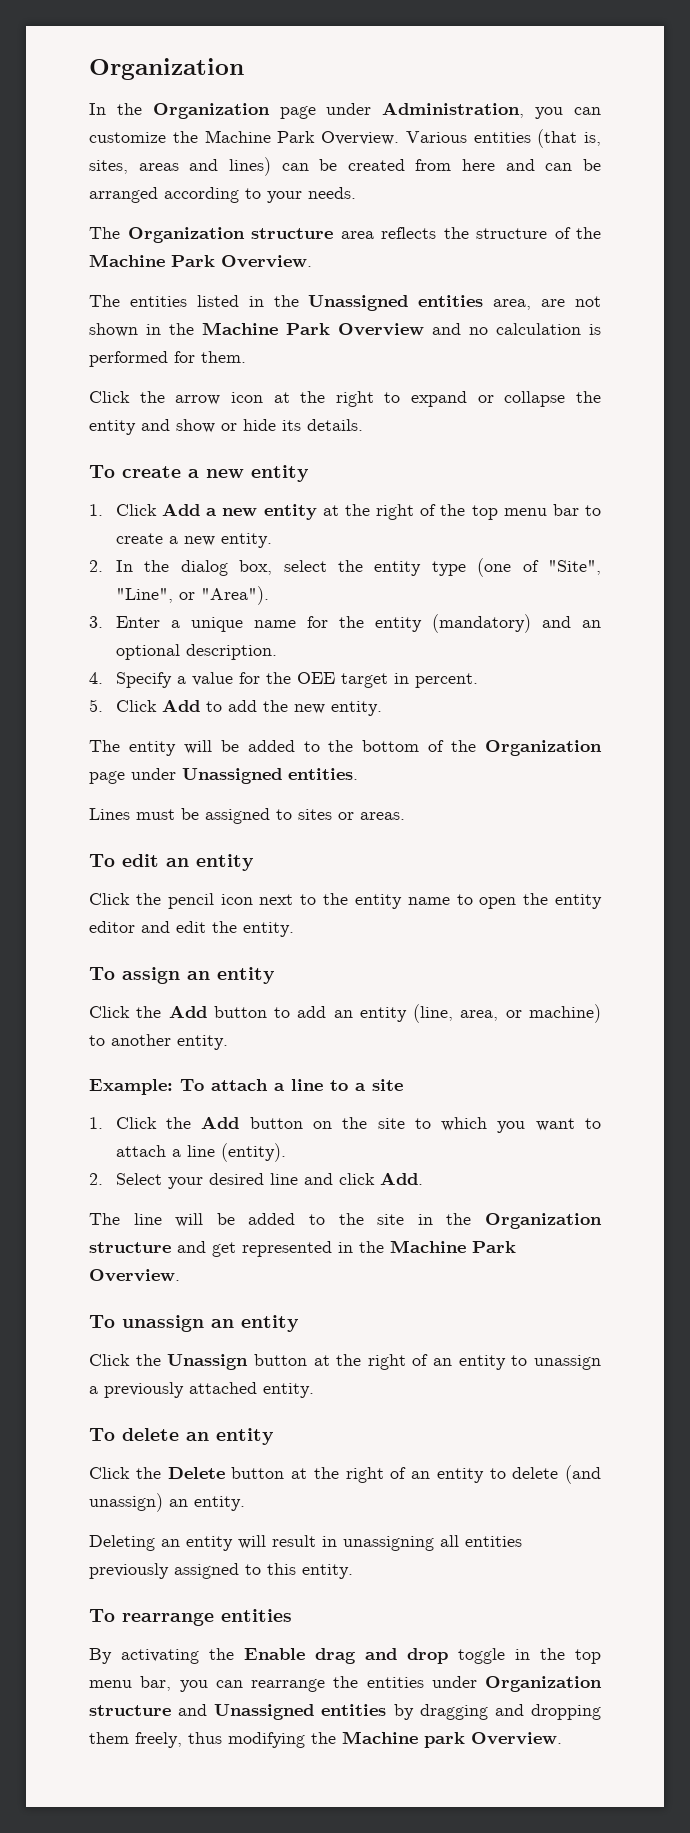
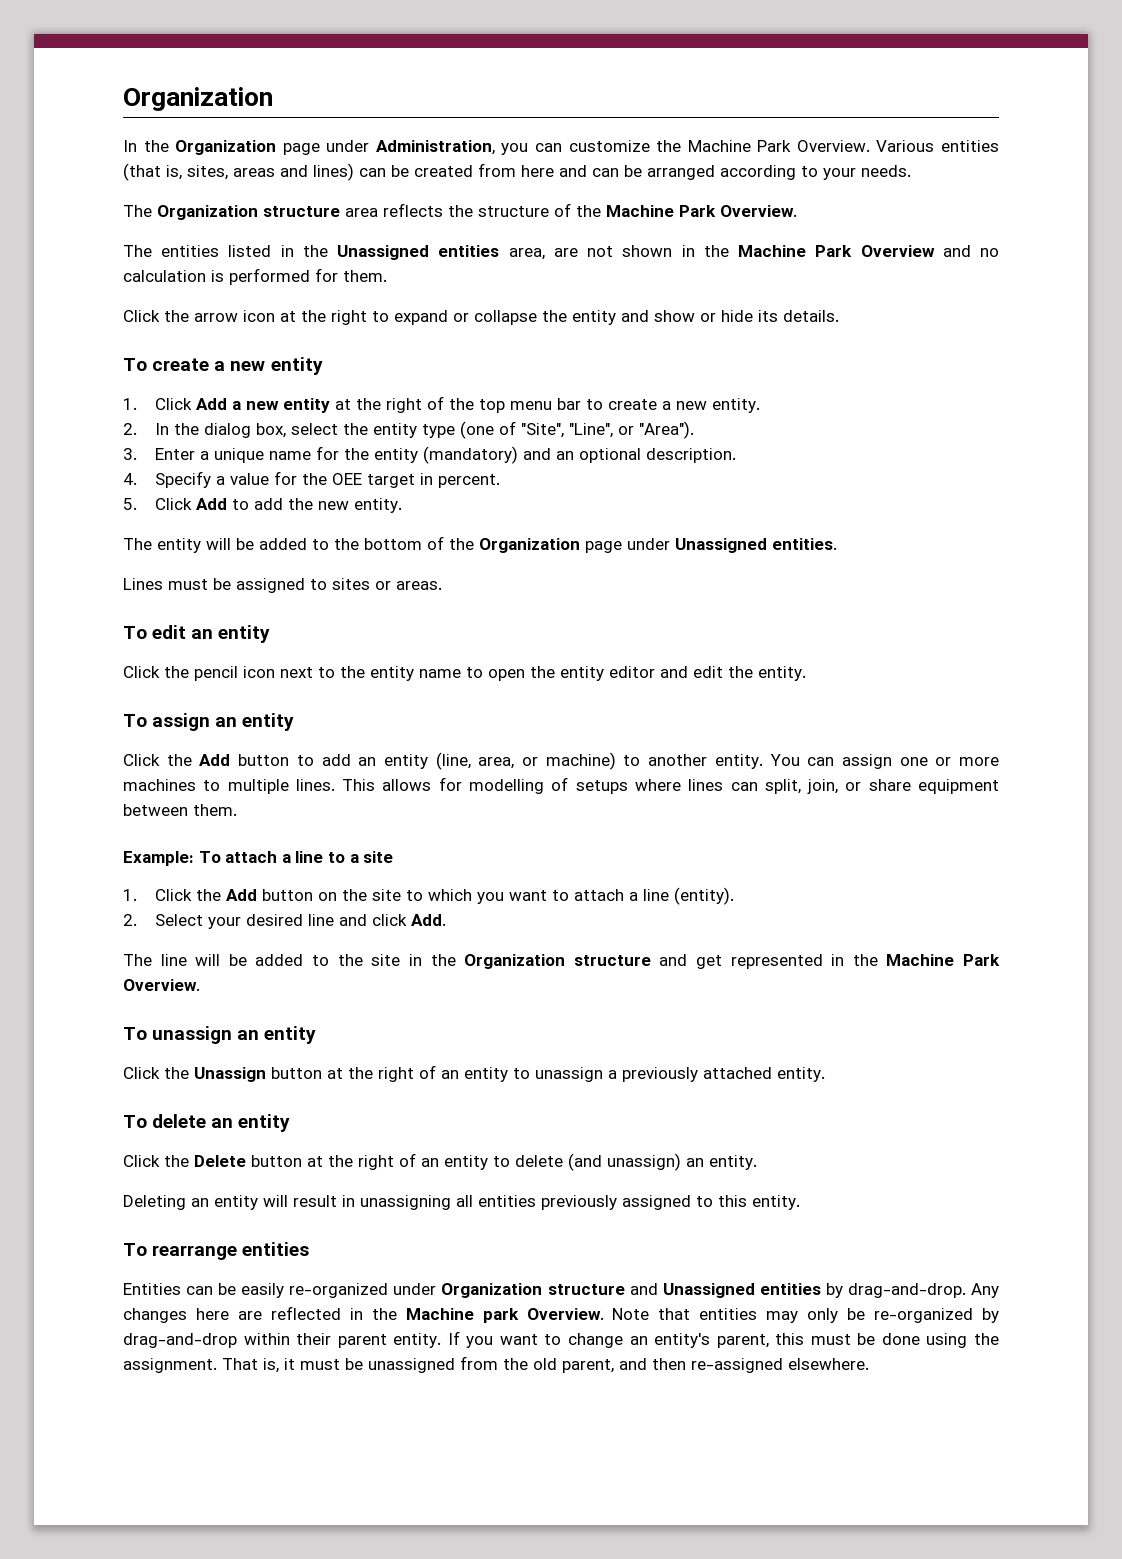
+ You can assign one or more machines to multiple lines. This allows for modelling of setups where lines can split, join, or share equipment between them.
- By activating the Enable drag and drop toggle in the top menu bar, you can rearrange the entities under Organization structure and Unassigned entities by dragging and dropping them freely, thus modifying the Machine park Overview.
+ Entities can be easily re-organized under Organization structure and Unassigned entities by drag-and-drop. Any changes here are reflected in the Machine park Overview. Note that entities may only be re-organized by drag-and-drop within their parent entity. If you want to change an entity's parent, this must be done using the assignment. That is, it must be unassigned from the old parent, and then re-assigned elsewhere.

